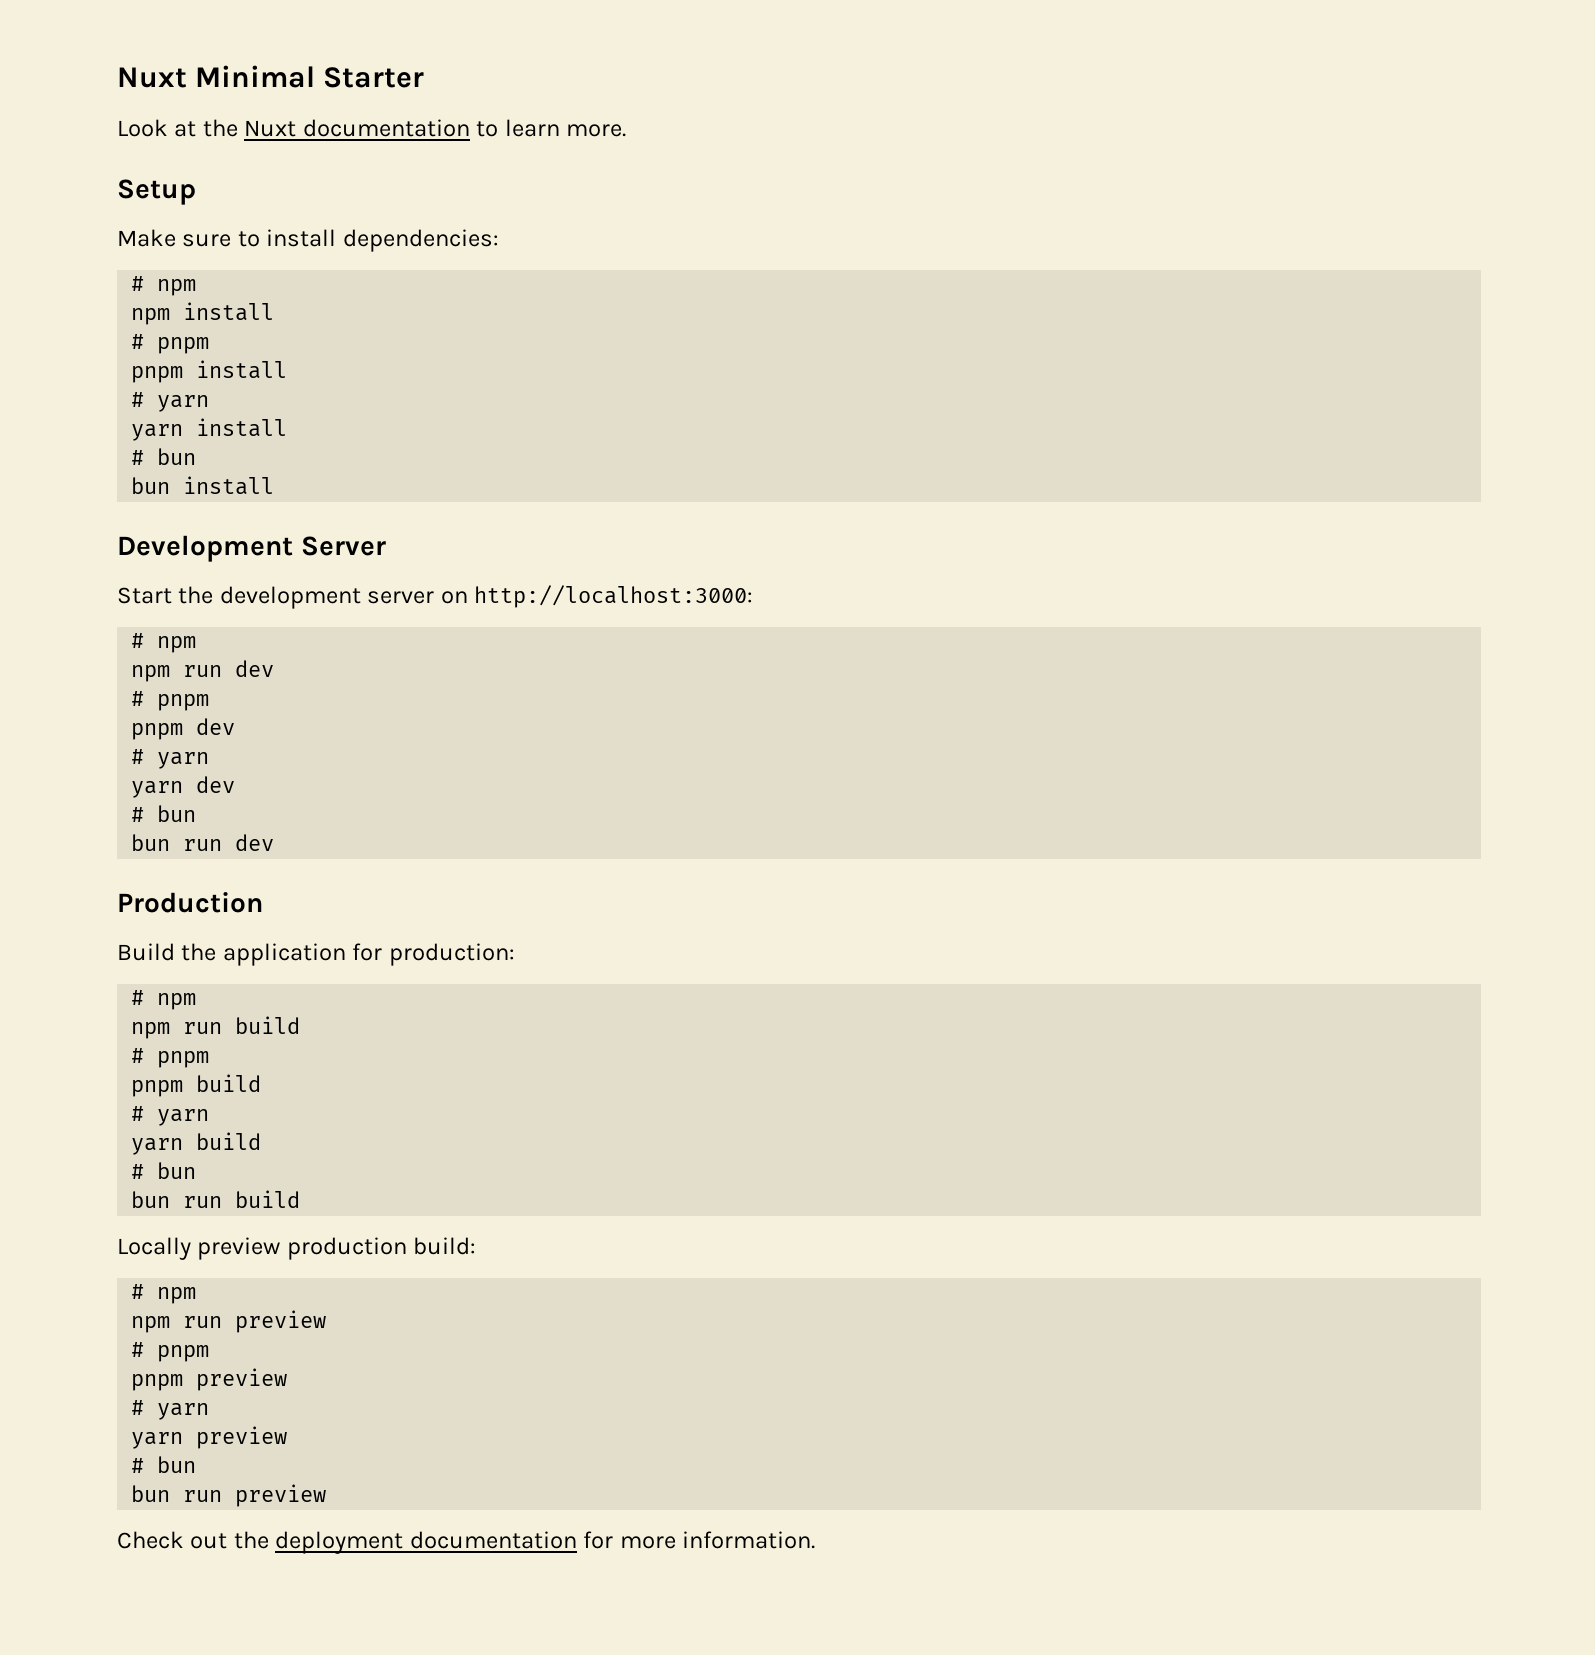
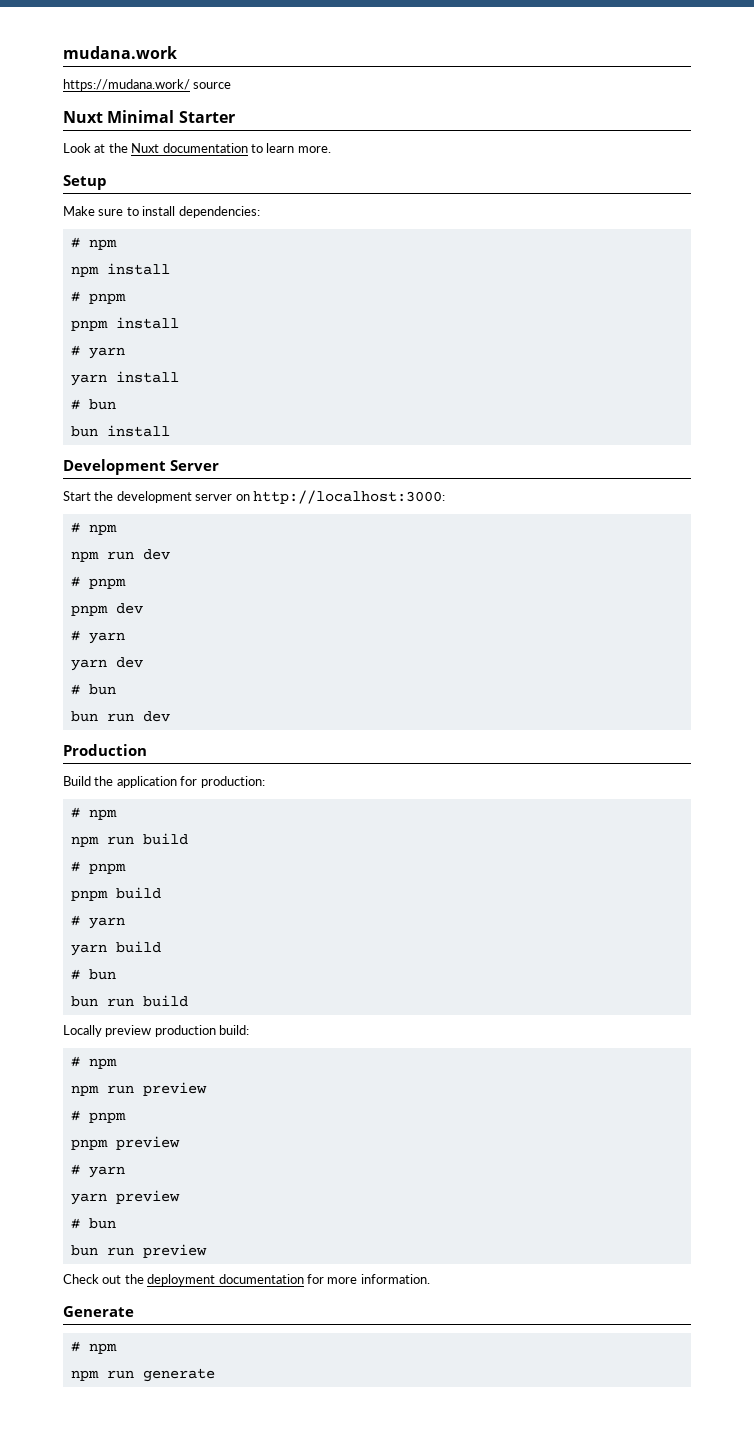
+ mudana.work
+ https://mudana.work/ source
+ Generate
+ # npm
+ npm run generate

